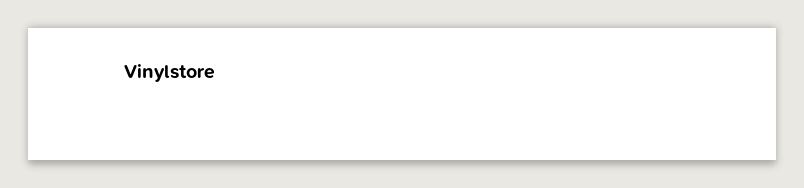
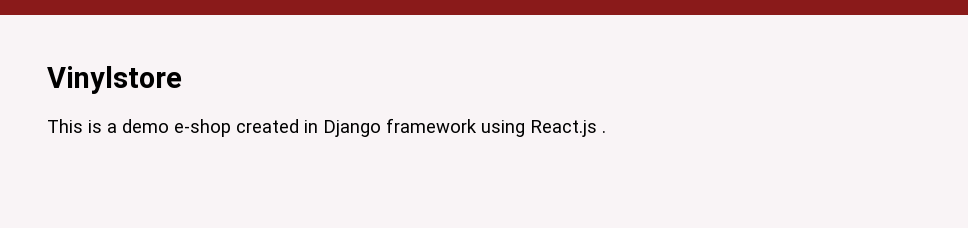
+ This is a demo e-shop created in Django framework using React.js .

